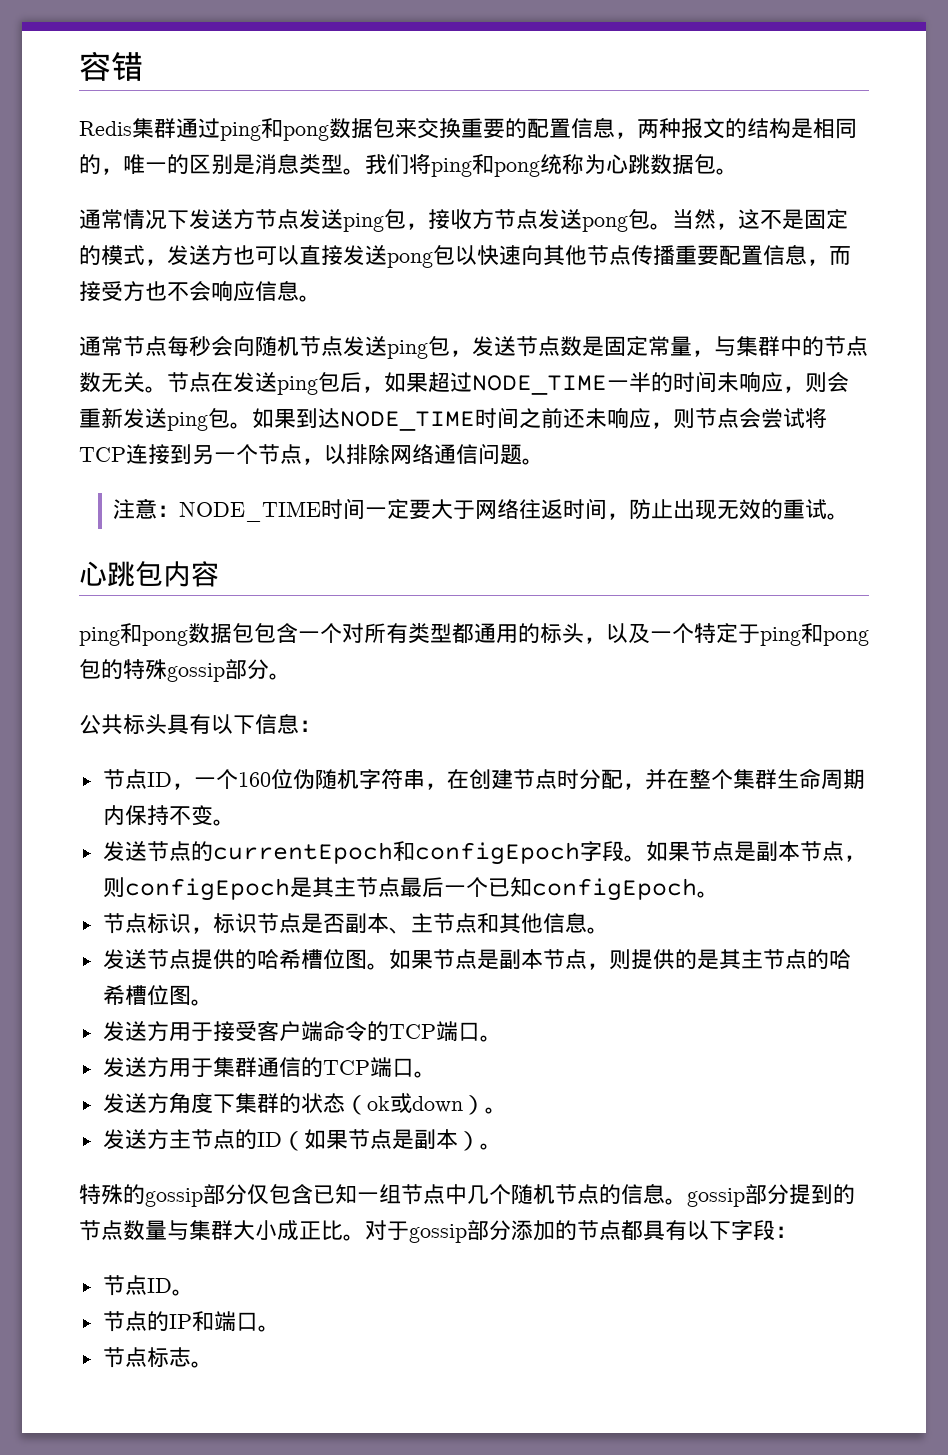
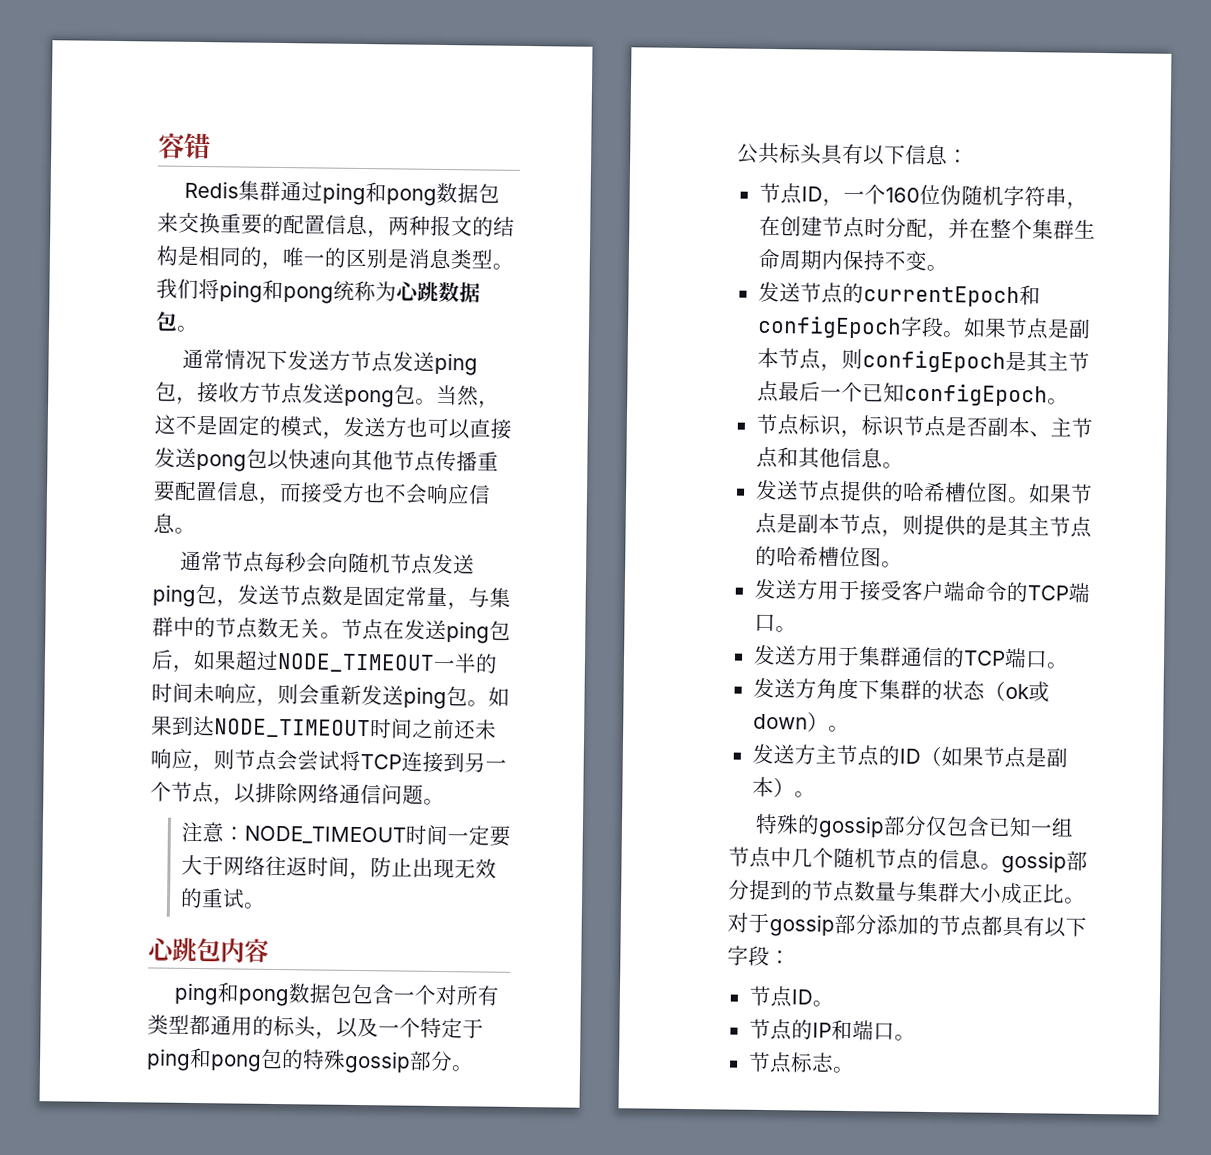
- 节点在发送ping包后，如果超过NODE_TIME一半的时间未响应，则会重新发送ping包。
+ 节点在发送ping包后，如果超过NODE_TIMEOUT一半的时间未响应，则会重新发送ping包。
- 如果到达NODE_TIME时间之前还未响应，则节点会尝试将TCP连接到另一个节点，以排除网络通信问题。
+ 如果到达NODE_TIMEOUT时间之前还未响应，则节点会尝试将TCP连接到另一个节点，以排除网络通信问题。
- 注意：NODE_TIME时间一定要大于网络往返时间，防止出现无效的重试。
+ 注意：NODE_TIMEOUT时间一定要大于网络往返时间，防止出现无效的重试。

